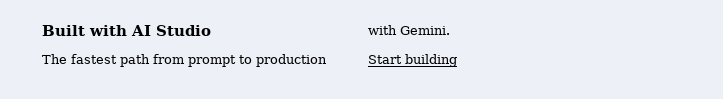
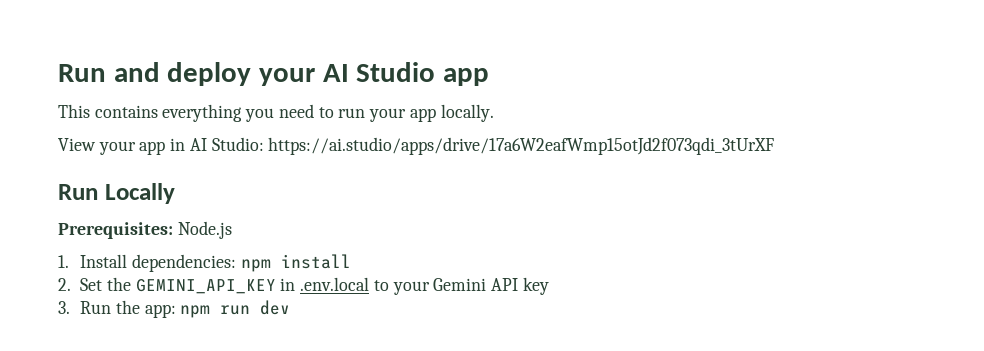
- Built with AI Studio
- The fastest path from prompt to production with Gemini.
- Start building
+ Run and deploy your AI Studio app
+ This contains everything you need to run your app locally.
+ View your app in AI Studio: https://ai.studio/apps/drive/17a6W2eafWmp15otJd2f073qdi_3tUrXF
+ Run Locally
+ Prerequisites: Node.js
+ 1. Install dependencies: npm install
+ 2. Set the GEMINI_API_KEY in .env.local to your Gemini API key
+ 3. Run the app: npm run dev

